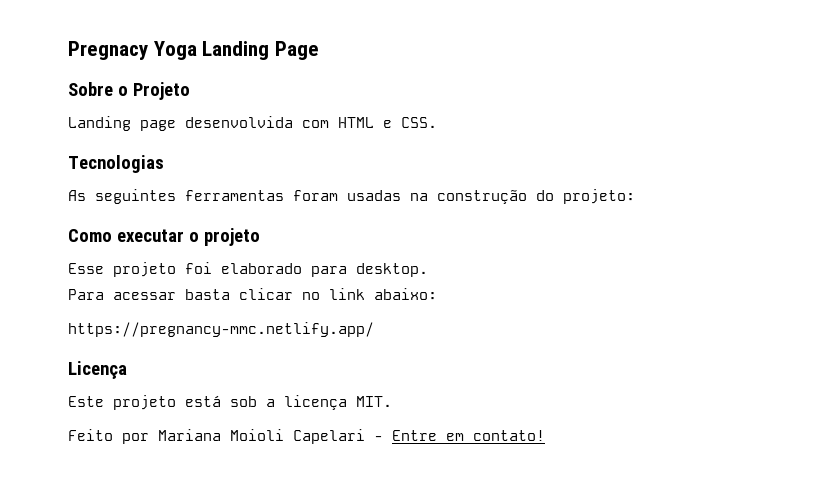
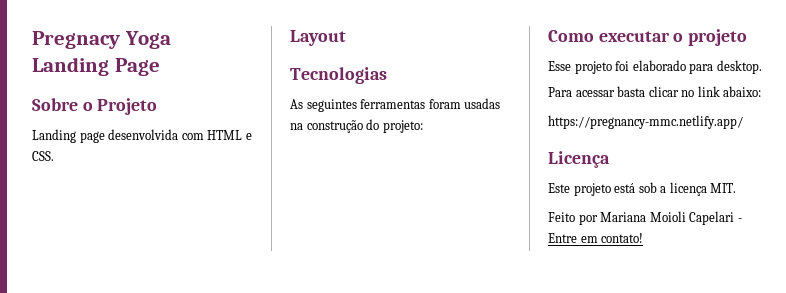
+ Layout

